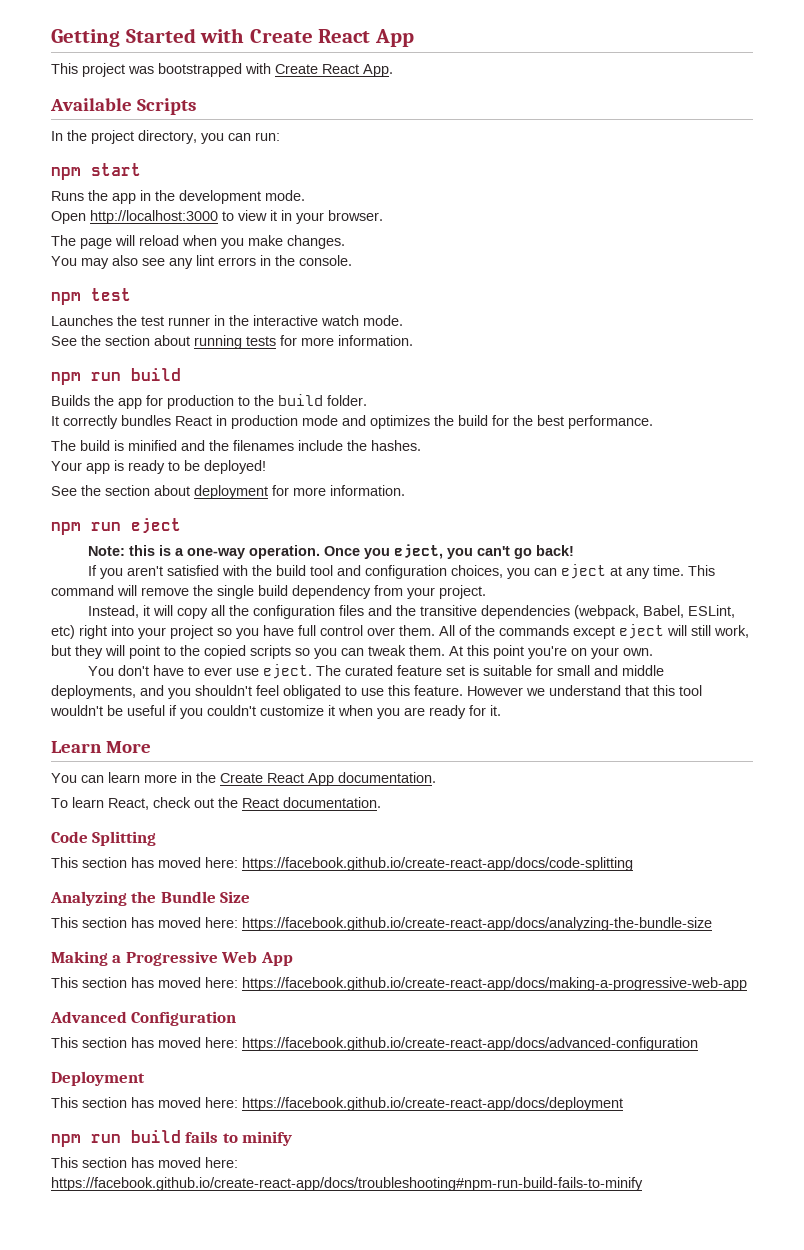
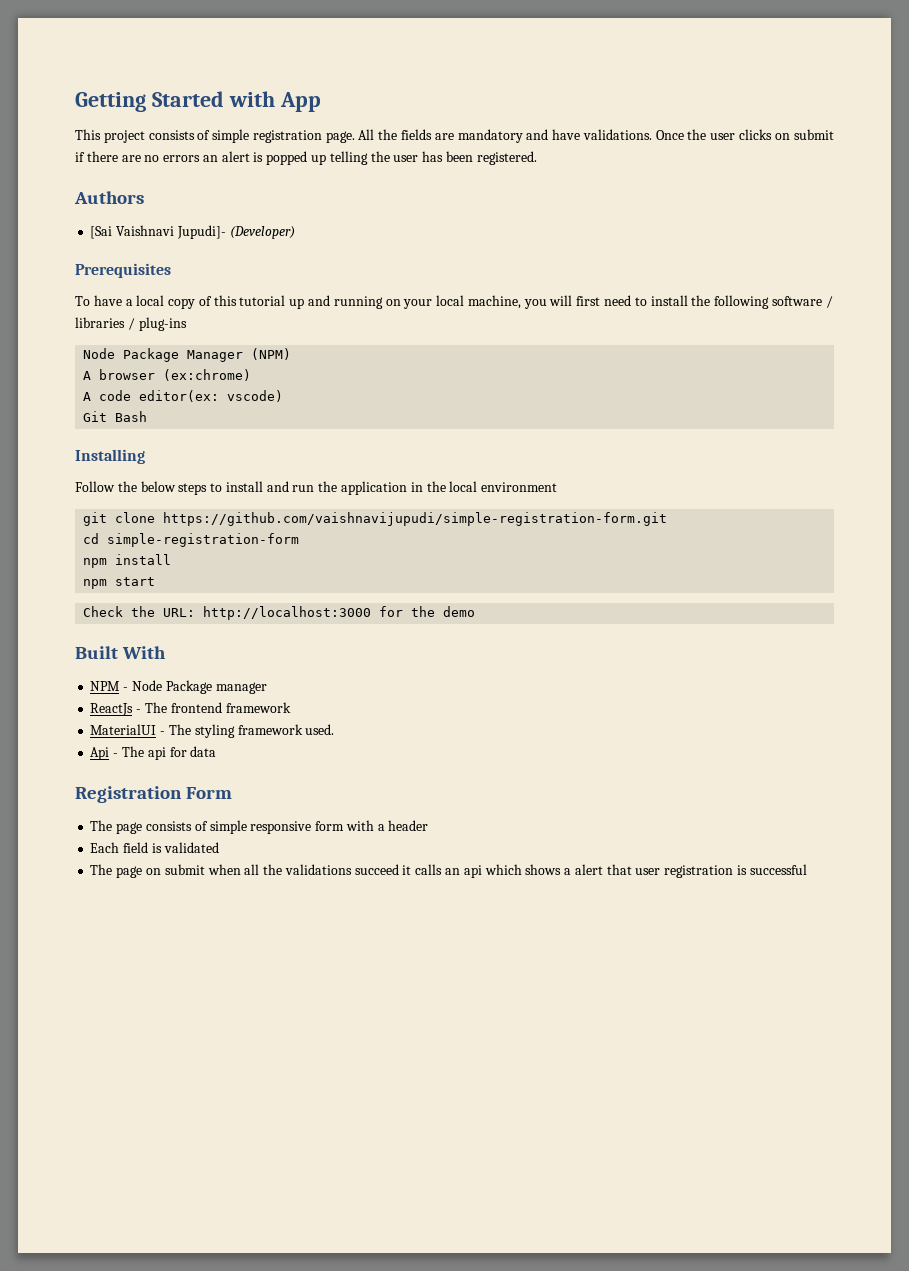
- Getting Started with Create React App
+ Getting Started with App
- This project was bootstrapped with Create React App.
- Available Scripts
- In the project directory, you can run:
+ This project consists of simple registration page. All the fields are mandatory and have validations. Once the user clicks on submit if there are no errors an alert is popped up telling the user has been registered.
+ Authors
+ [Sai Vaishnavi Jupudi]- (Developer)
+ Prerequisites
+ To have a local copy of this tutorial up and running on your local machine, you will first need to install the following software / libraries / plug-ins
+ Node Package Manager (NPM)
+ A browser (ex:chrome)
+ A code editor(ex: vscode)
+ Git Bash
+ Installing
+ Follow the below steps to install and run the application in the local environment
+ git clone https://github.com/vaishnavijupudi/simple-registration-form.git
+ cd simple-registration-form
+ npm install
  npm start
- Runs the app in the development mode.
- Open http://localhost:3000 to view it in your browser.
- The page will reload when you make changes.
- You may also see any lint errors in the console.
- npm test
- Launches the test runner in the interactive watch mode.
- See the section about running tests for more information.
- npm run build
- Builds the app for production to the build folder.
- It correctly bundles React in production mode and optimizes the build for the best performance.
- The build is minified and the filenames include the hashes.
- Your app is ready to be deployed!
- See the section about deployment for more information.
- npm run eject
- Note: this is a one-way operation. Once you eject, you can't go back!
- If you aren't satisfied with the build tool and configuration choices, you can eject at any time. This command will remove the single build dependency from your project.
- Instead, it will copy all the configuration files and the transitive dependencies (webpack, Babel, ESLint, etc) right into your project so you have full control over them. All of the commands except eject will still work, but they will point to the copied scripts so you can tweak them. At this point you're on your own.
- You don't have to ever use eject. The curated feature set is suitable for small and middle deployments, and you shouldn't feel obligated to use this feature. However we understand that this tool wouldn't be useful if you couldn't customize it when you are ready for it.
- Learn More
- You can learn more in the Create React App documentation.
- To learn React, check out the React documentation.
- Code Splitting
- This section has moved here: https://facebook.github.io/create-react-app/docs/code-splitting
- Analyzing the Bundle Size
- This section has moved here: https://facebook.github.io/create-react-app/docs/analyzing-the-bundle-size
- Making a Progressive Web App
- This section has moved here: https://facebook.github.io/create-react-app/docs/making-a-progressive-web-app
- Advanced Configuration
- This section has moved here: https://facebook.github.io/create-react-app/docs/advanced-configuration
- Deployment
- This section has moved here: https://facebook.github.io/create-react-app/docs/deployment
- npm run build fails to minify
- This section has moved here: https://facebook.github.io/create-react-app/docs/troubleshooting#npm-run-build-fails-to-minify
+ Check the URL: http://localhost:3000 for the demo
+ Built With
+ NPM - Node Package manager
+ ReactJs - The frontend framework
+ MaterialUI - The styling framework used.
+ Api - The api for data
+ Registration Form
+ The page consists of simple responsive form with a header
+ Each field is validated
+ The page on submit when all the validations succeed it calls an api which shows a alert that user registration is successful

